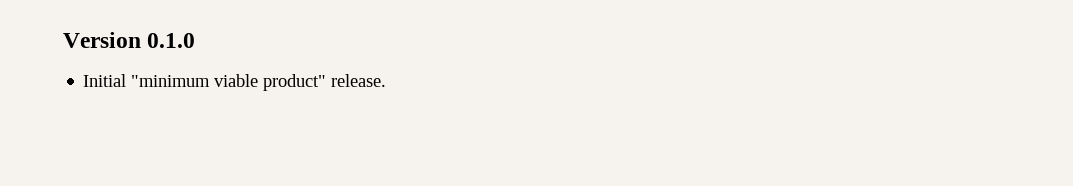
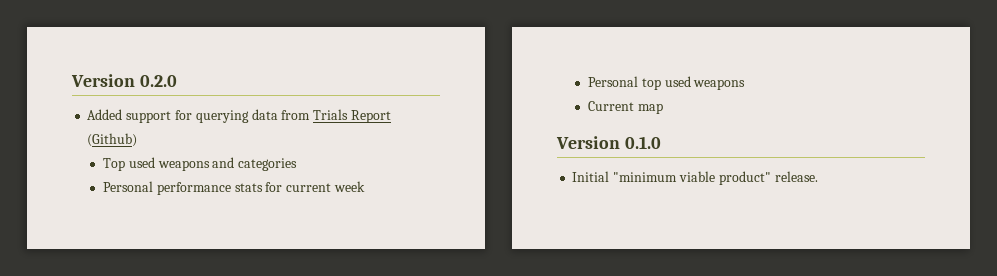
+ Version 0.2.0
+ Added support for querying data from Trials Report (Github)
+ Top used weapons and categories
+ Personal performance stats for current week
+ Personal top used weapons
+ Current map

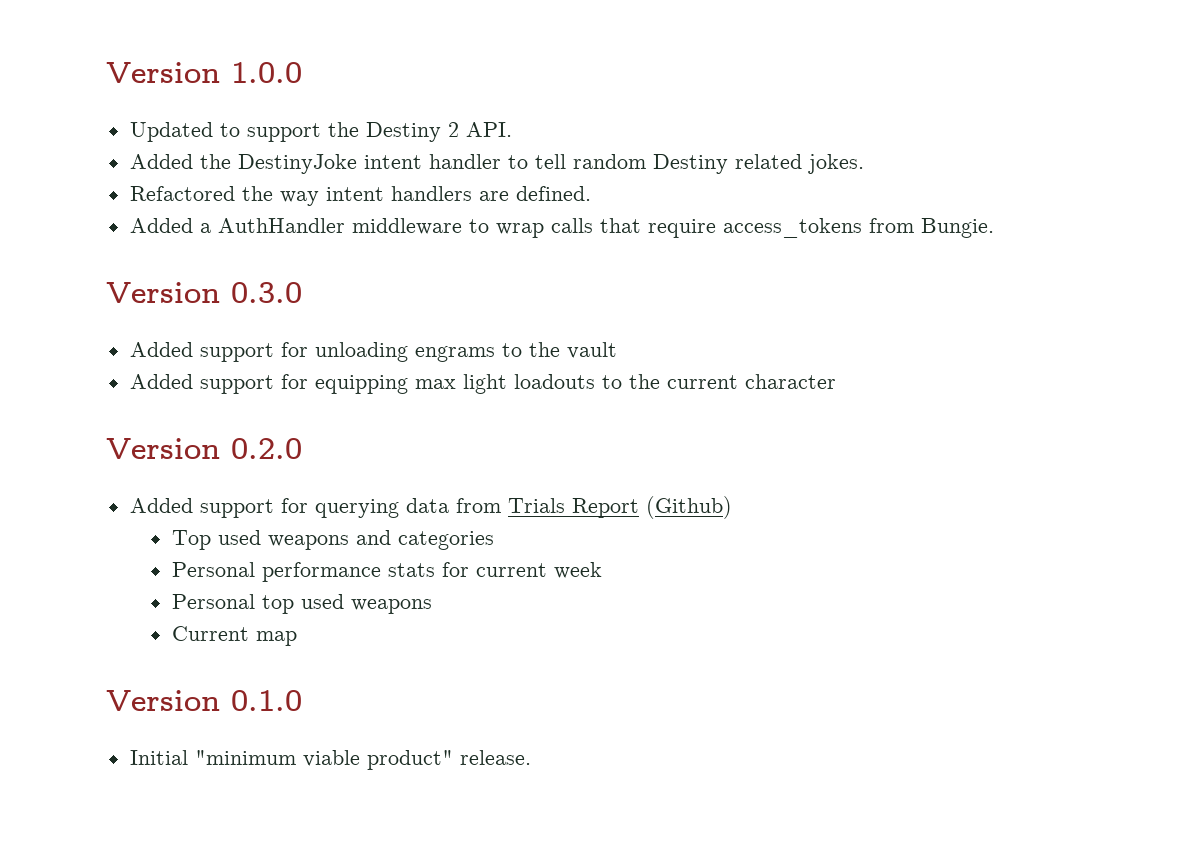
+ Version 1.0.0
+ Updated to support the Destiny 2 API.
+ Added the DestinyJoke intent handler to tell random Destiny related jokes.
+ Refactored the way intent handlers are defined.
+ Added a AuthHandler middleware to wrap calls that require access_tokens from Bungie.
+ Version 0.3.0
+ Added support for unloading engrams to the vault
+ Added support for equipping max light loadouts to the current character

